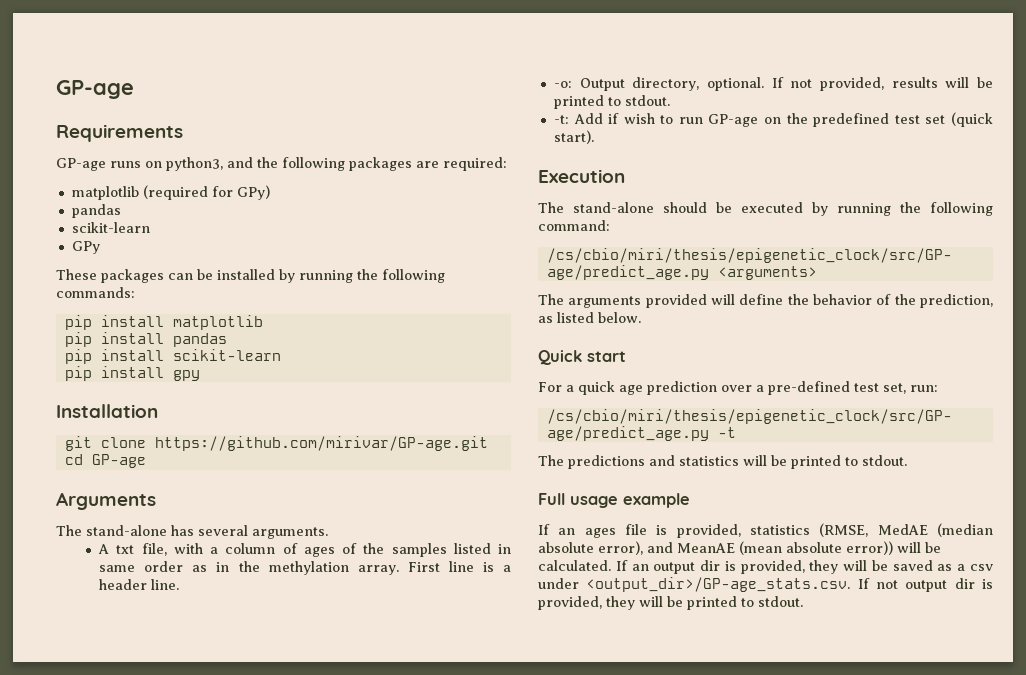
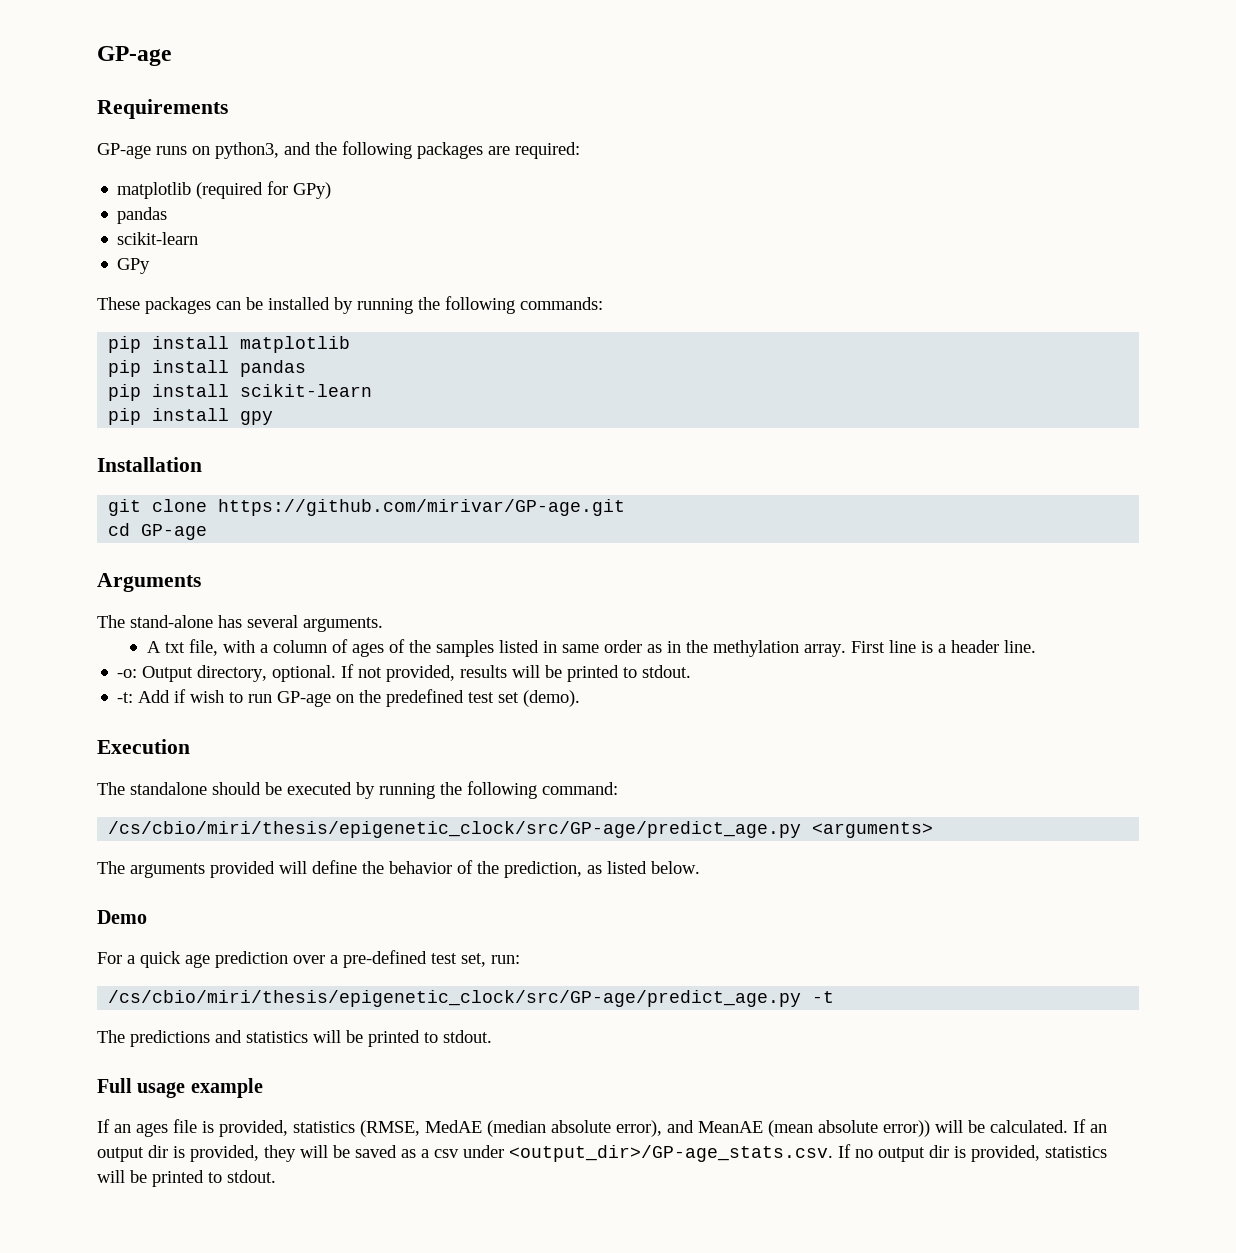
- -t: Add if wish to run GP-age on the predefined test set (quick start).
+ -t: Add if wish to run GP-age on the predefined test set (demo).
- The stand-alone should be executed by running the following command:
+ The standalone should be executed by running the following command:
- Quick start
+ Demo
- If an output dir is provided, they will be saved as a csv under <output_dir>/GP-age_stats.csv. If not output dir is provided, they will be printed to stdout.
+ If an output dir is provided, they will be saved as a csv under <output_dir>/GP-age_stats.csv. If no output dir is provided, statistics will be printed to stdout.

